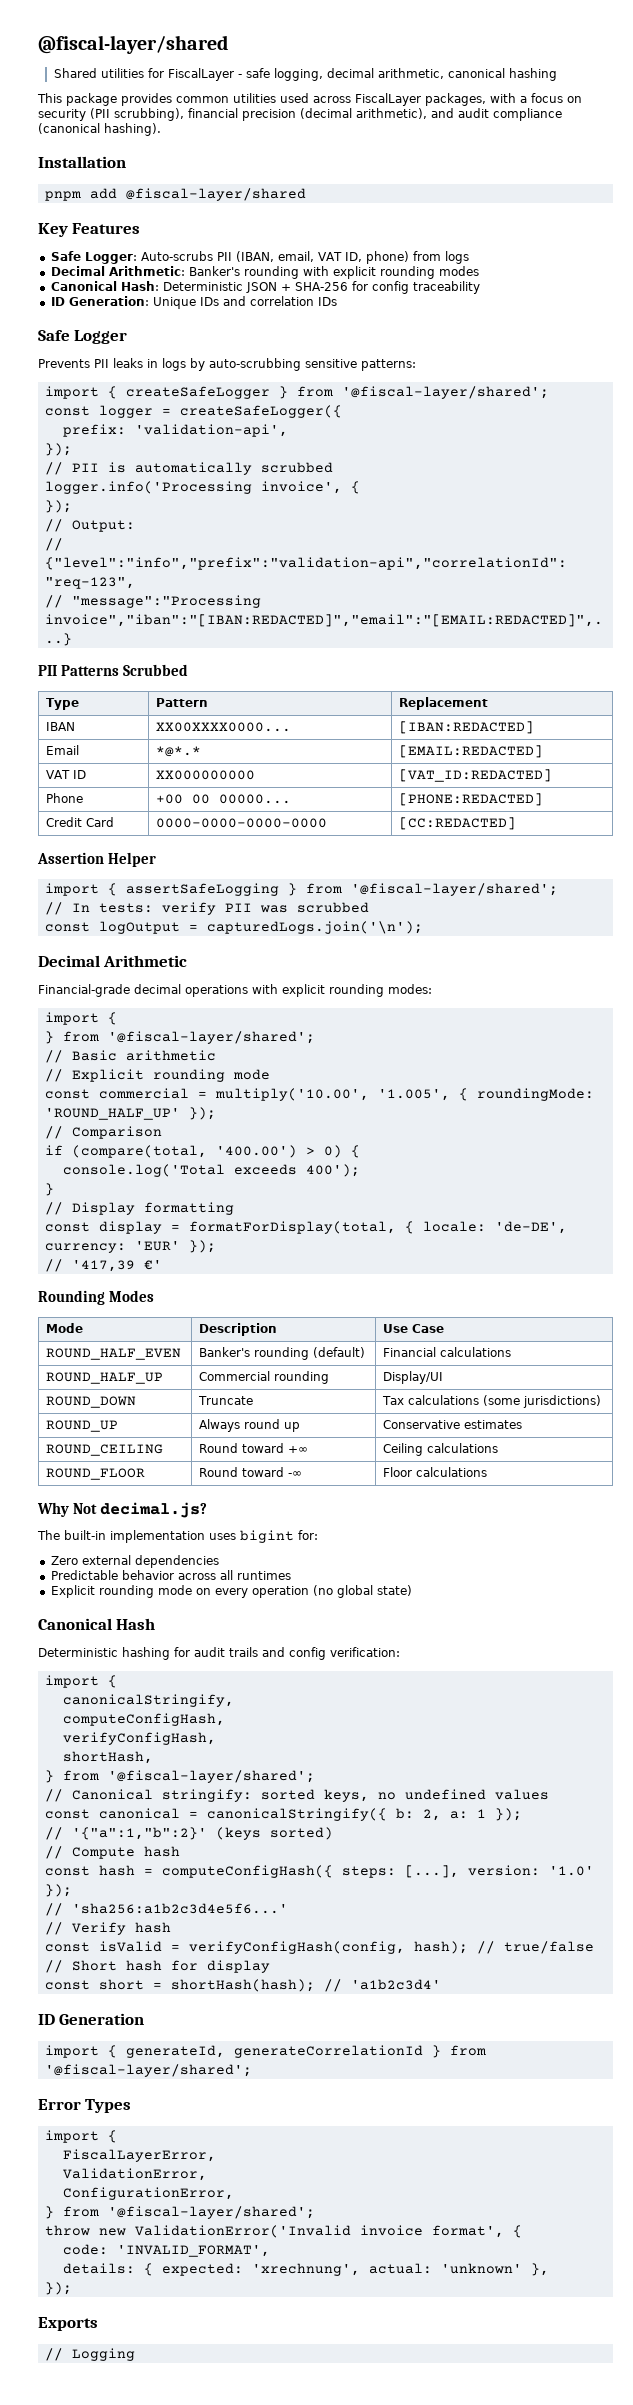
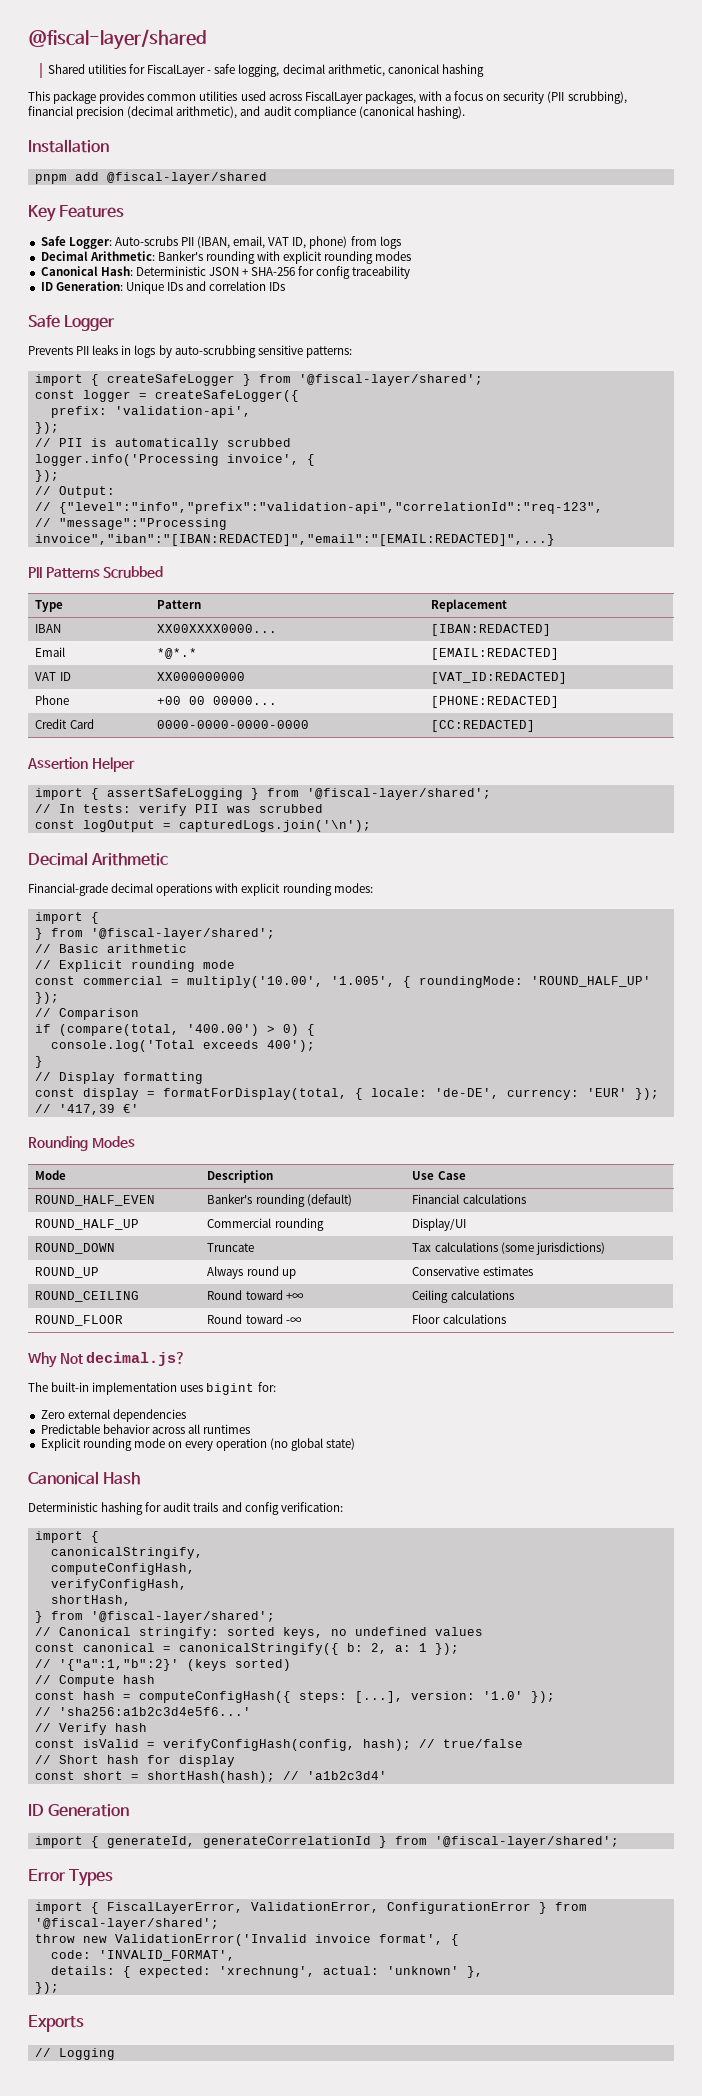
  Error Types
- import {
- FiscalLayerError,
- ValidationError,
- ConfigurationError,
- } from '@fiscal-layer/shared';
+ import { FiscalLayerError, ValidationError, ConfigurationError } from '@fiscal-layer/shared';

